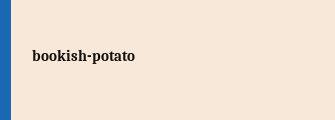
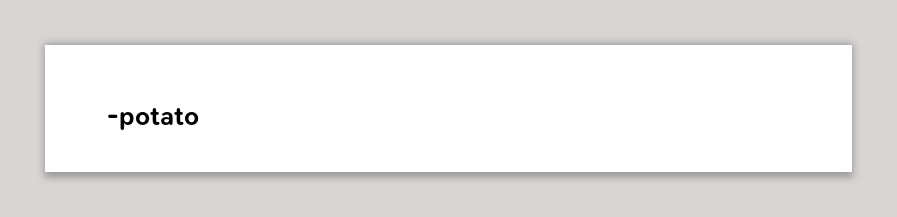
- bookish-potato
+ -potato

